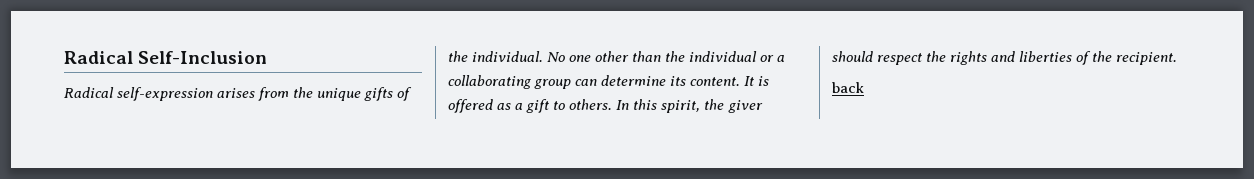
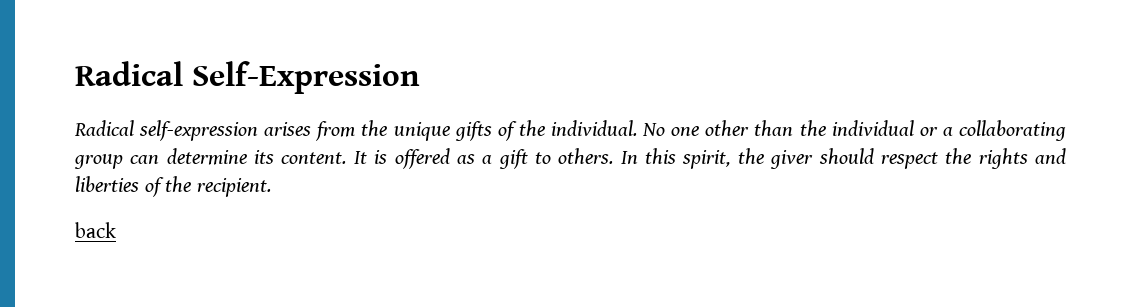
- Radical Self-Inclusion
+ Radical Self-Expression

